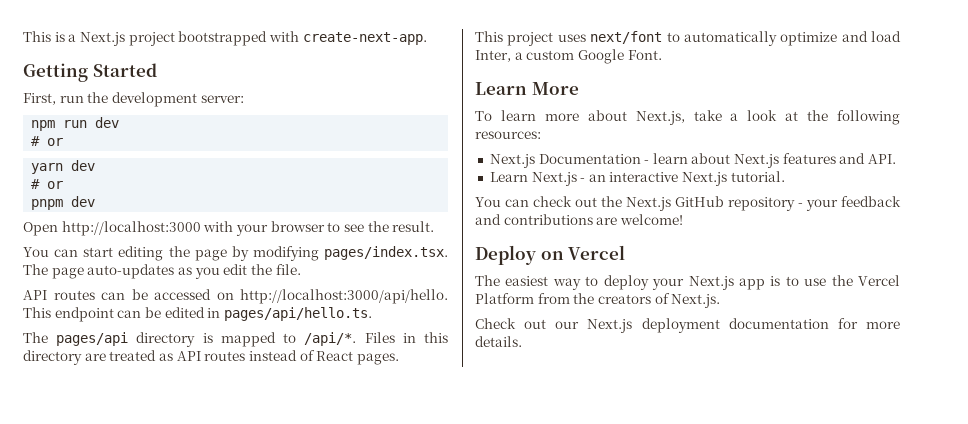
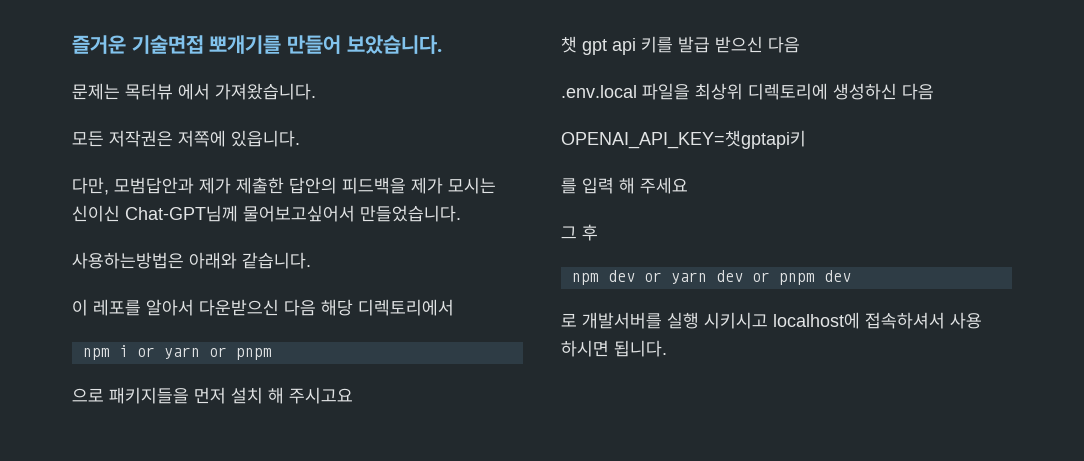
- This is a Next.js project bootstrapped with create-next-app.
- Getting Started
- First, run the development server:
- npm run dev
- # or
- yarn dev
- # or
- pnpm dev
+ 즐거운 기술면접 뽀개기를 만들어 보았습니다.
+ 문제는 목터뷰 에서 가져왔습니다.
+ 모든 저작권은 저쪽에 있읍니다.
+ 다만, 모범답안과 제가 제출한 답안의 피드백을 제가 모시는 신이신 Chat-GPT님께 물어보고싶어서 만들었습니다.
+ 사용하는방법은 아래와 같습니다.
+ 이 레포를 알아서 다운받으신 다음 해당 디렉토리에서
+ npm i or yarn or pnpm
+ 으로 패키지들을 먼저 설치 해 주시고요
+ 챗 gpt api 키를 발급 받으신 다음
+ .env.local 파일을 최상위 디렉토리에 생성하신 다음
+ OPENAI_API_KEY=챗gptapi키
+ 를 입력 해 주세요
+ 그 후
+ npm dev or yarn dev or pnpm dev
- Open http://localhost:3000 with your browser to see the result.
- You can start editing the page by modifying pages/index.tsx. The page auto-updates as you edit the file.
- API routes can be accessed on http://localhost:3000/api/hello. This endpoint can be edited in pages/api/hello.ts.
- The pages/api directory is mapped to /api/*. Files in this directory are treated as API routes instead of React pages.
- This project uses next/font to automatically optimize and load Inter, a custom Google Font.
- Learn More
- To learn more about Next.js, take a look at the following resources:
- Next.js Documentation - learn about Next.js features and API.
- Learn Next.js - an interactive Next.js tutorial.
- You can check out the Next.js GitHub repository - your feedback and contributions are welcome!
- Deploy on Vercel
- The easiest way to deploy your Next.js app is to use the Vercel Platform from the creators of Next.js.
- Check out our Next.js deployment documentation for more details.
+ 로 개발서버를 실행 시키시고 localhost에 접속하셔서 사용 하시면 됩니다.

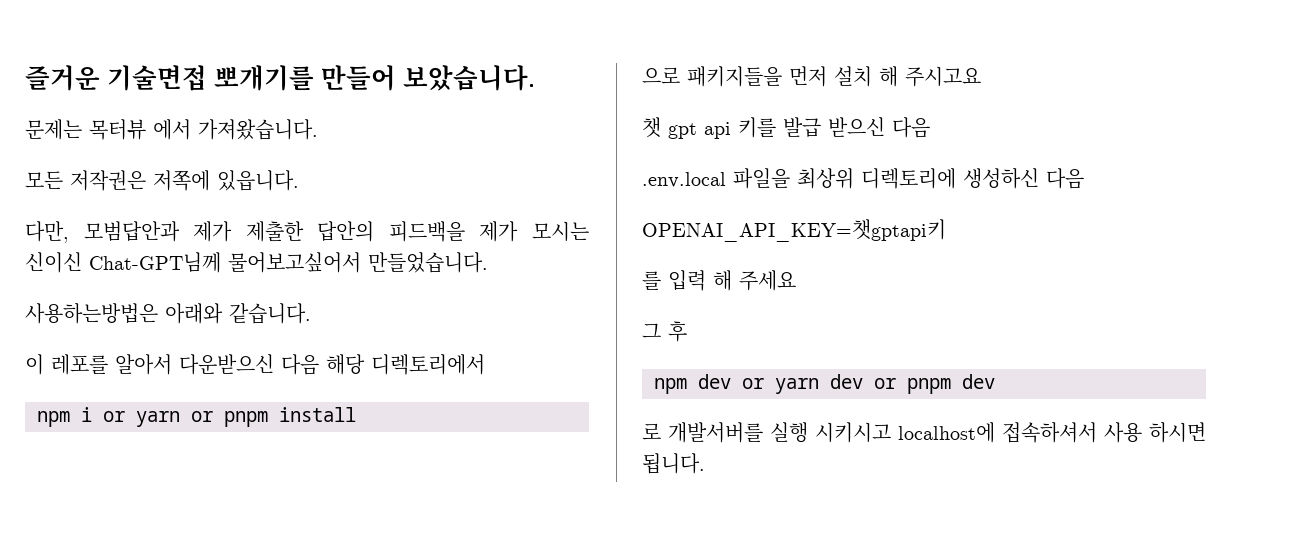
- npm i or yarn or pnpm
+ npm i or yarn or pnpm install

